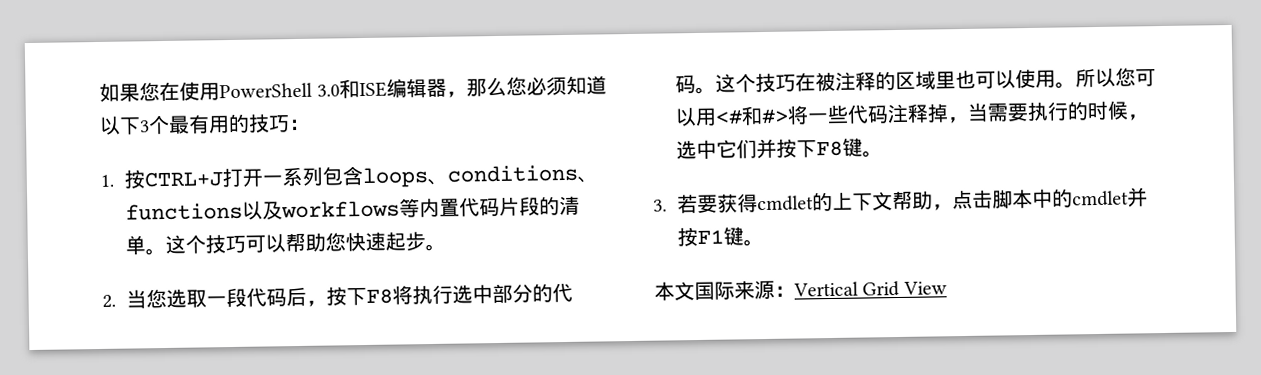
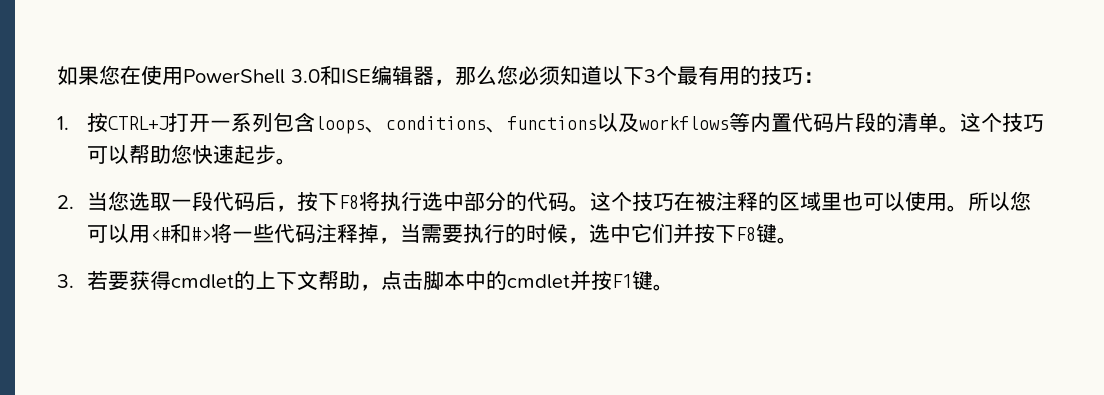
- 本文国际来源：Vertical Grid View

